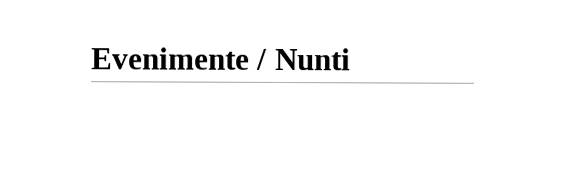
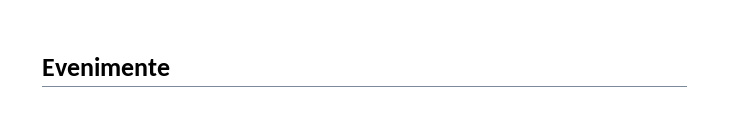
- Evenimente / Nunti
+ Evenimente

